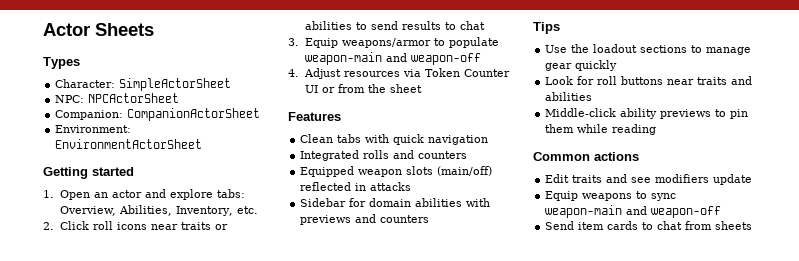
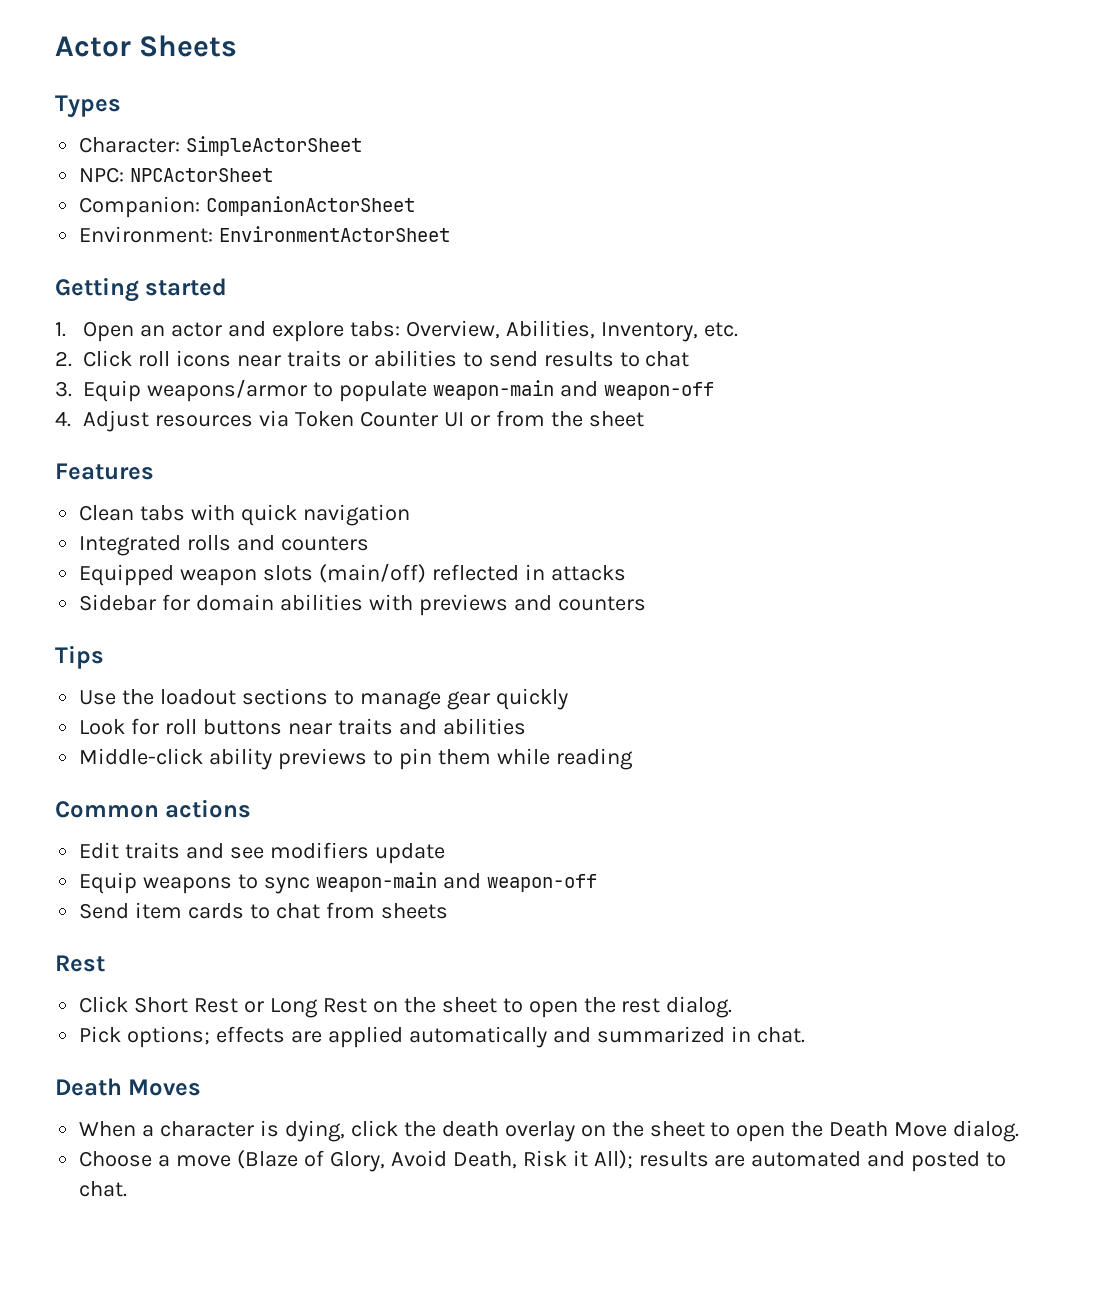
  Send item cards to chat from sheets
+ Rest
+ Click Short Rest or Long Rest on the sheet to open the rest dialog.
+ Pick options; effects are applied automatically and summarized in chat.
+ Death Moves
+ When a character is dying, click the death overlay on the sheet to open the Death Move dialog.
+ Choose a move (Blaze of Glory, Avoid Death, Risk it All); results are automated and posted to chat.

